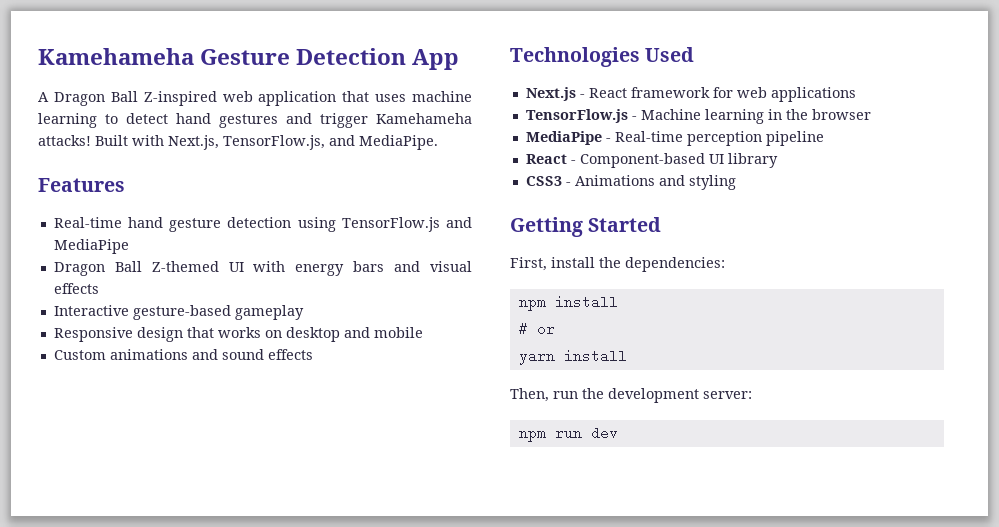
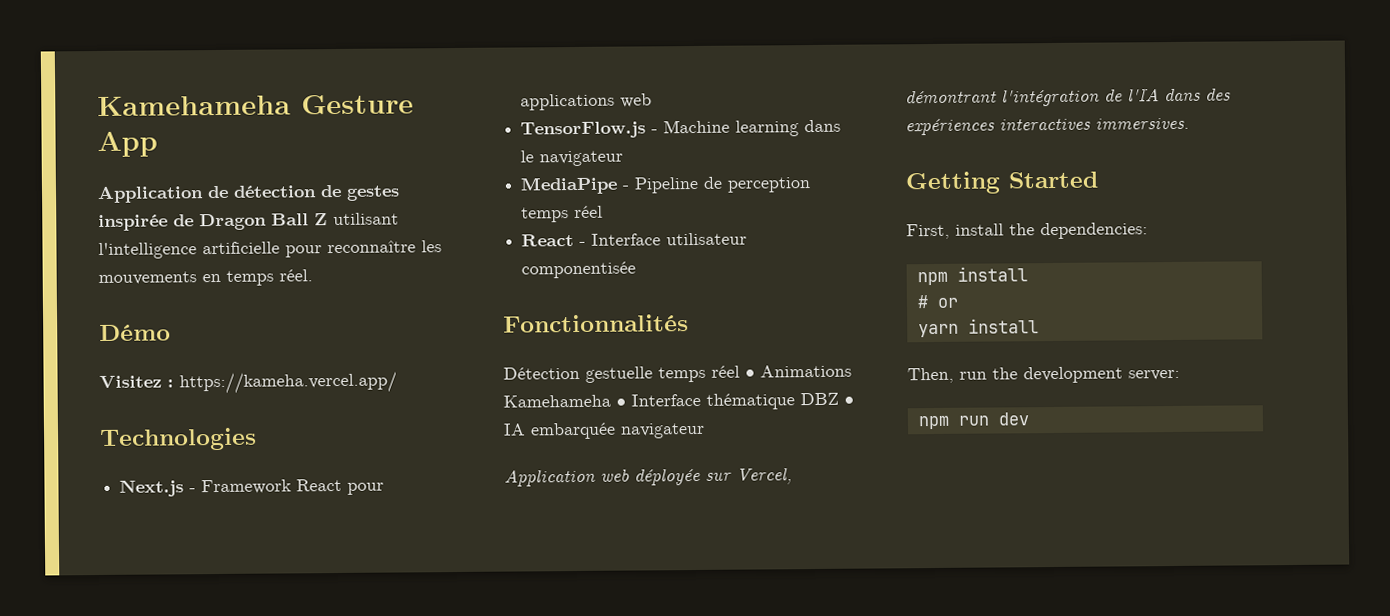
- Kamehameha Gesture Detection App
+ Kamehameha Gesture App
- A Dragon Ball Z-inspired web application that uses machine learning to detect hand gestures and trigger Kamehameha attacks! Built with Next.js, TensorFlow.js, and MediaPipe.
- Features
- Real-time hand gesture detection using TensorFlow.js and MediaPipe
- Dragon Ball Z-themed UI with energy bars and visual effects
- Interactive gesture-based gameplay
- Responsive design that works on desktop and mobile
- Custom animations and sound effects
+ Application de détection de gestes inspirée de Dragon Ball Z utilisant l'intelligence artificielle pour reconnaître les mouvements en temps réel.
+ Démo
+ Visitez : https://kameha.vercel.app/
- Technologies Used
+ Technologies
- Next.js - React framework for web applications
+ Next.js - Framework React pour applications web
- TensorFlow.js - Machine learning in the browser
+ TensorFlow.js - Machine learning dans le navigateur
- MediaPipe - Real-time perception pipeline
- React - Component-based UI library
- CSS3 - Animations and styling
+ MediaPipe - Pipeline de perception temps réel
+ React - Interface utilisateur componentisée
+ Fonctionnalités
+ Détection gestuelle temps réel • Animations Kamehameha • Interface thématique DBZ • IA embarquée navigateur
+ Application web déployée sur Vercel, démontrant l'intégration de l'IA dans des expériences interactives immersives.

